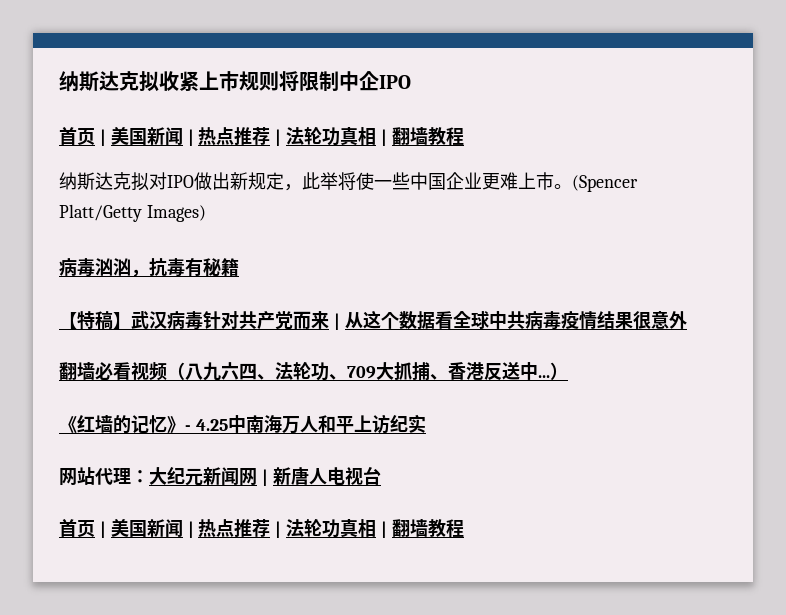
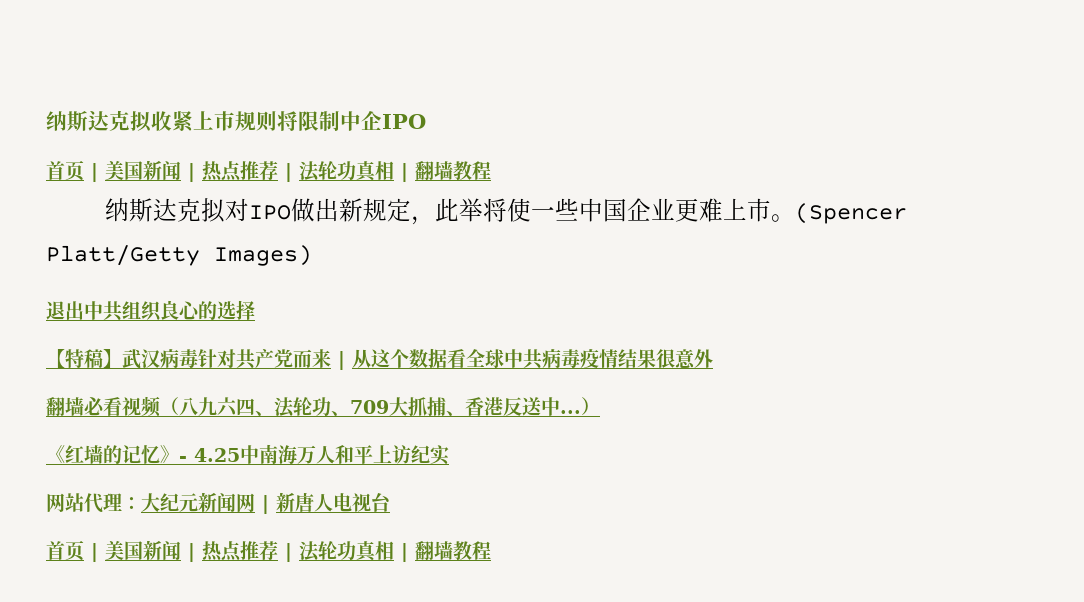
- 病毒汹汹，抗毒有秘籍
+ 退出中共组织良心的选择

